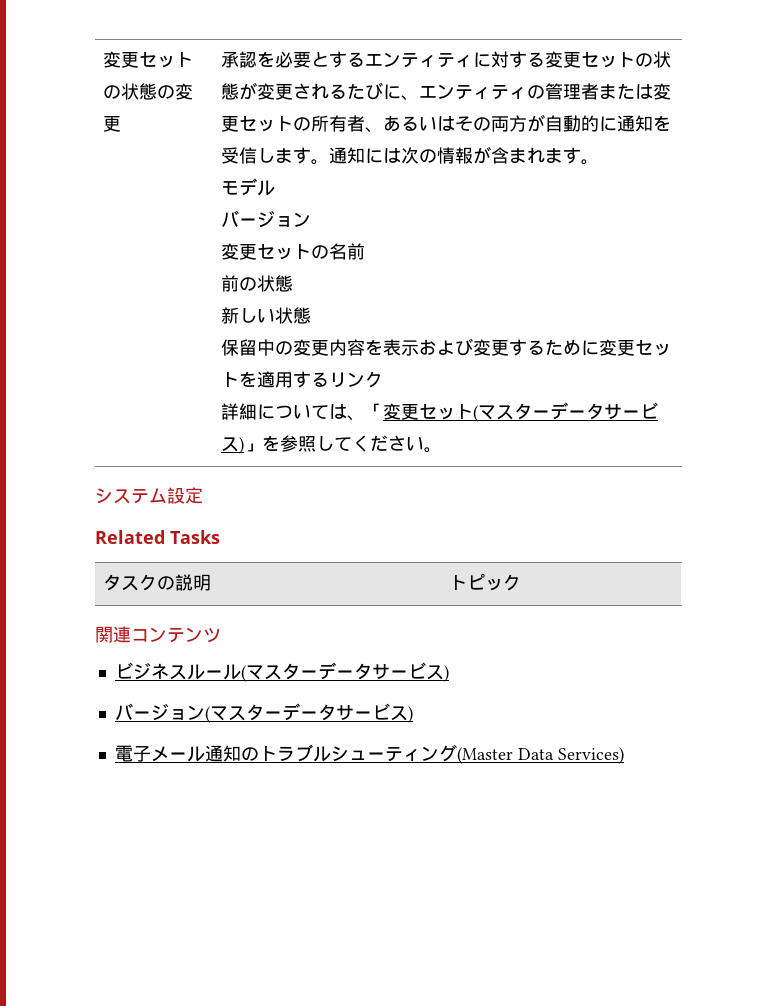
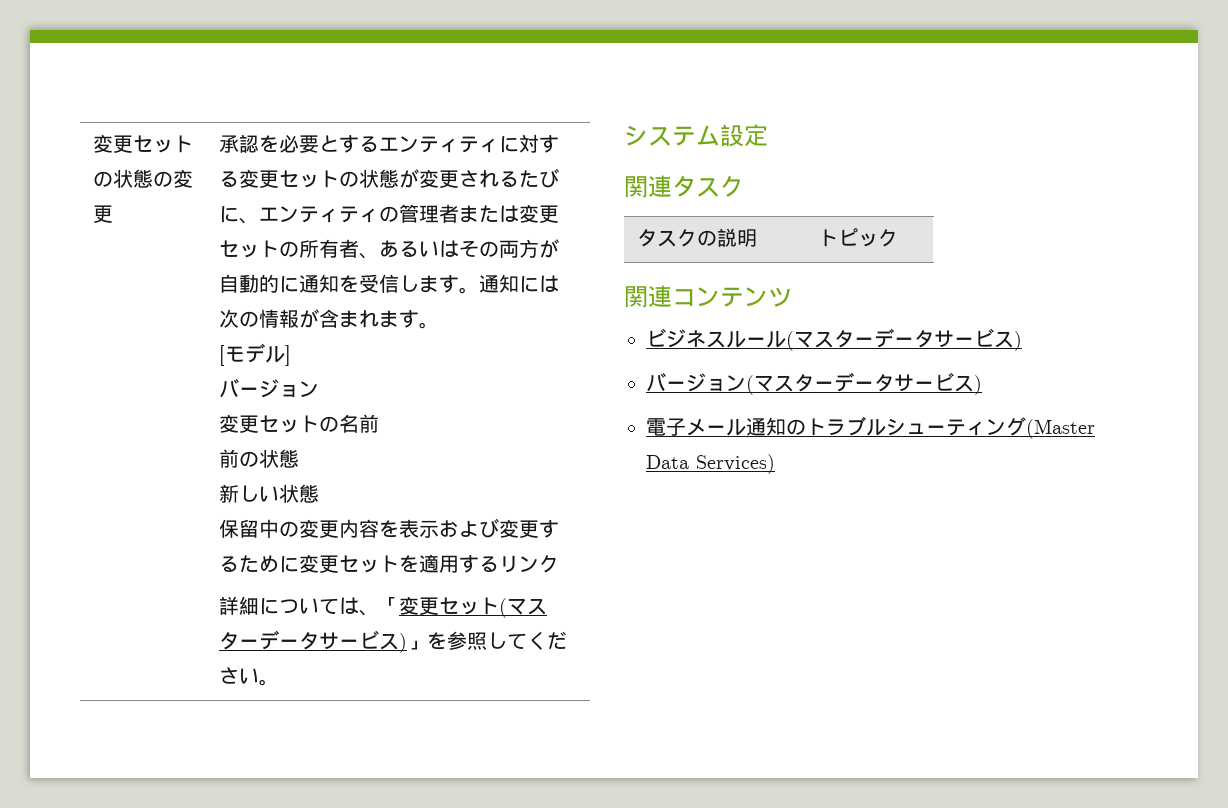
- モデル
+ [モデル]
- Related Tasks
+ 関連タスク

